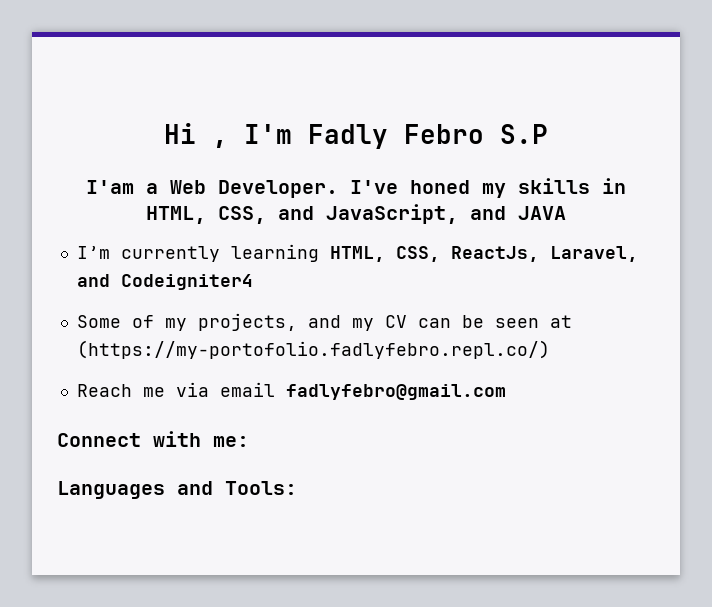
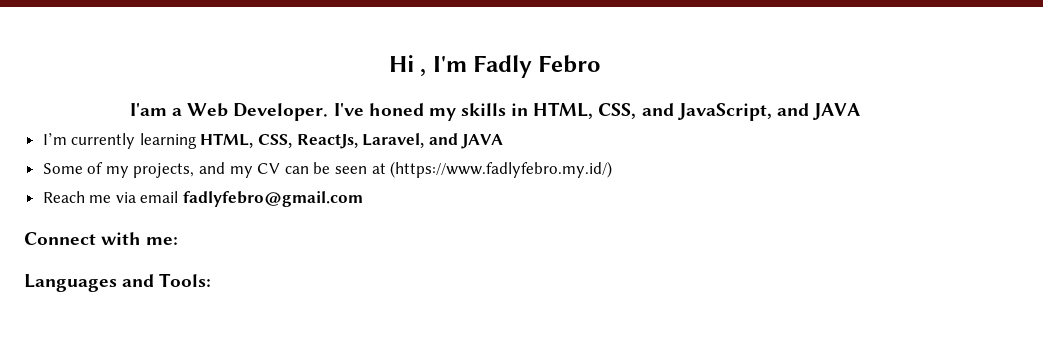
- Hi , I'm Fadly Febro S.P
+ Hi , I'm Fadly Febro
- I’m currently learning HTML, CSS, ReactJs, Laravel, and Codeigniter4
+ I’m currently learning HTML, CSS, ReactJs, Laravel, and JAVA
- Some of my projects, and my CV can be seen at (https://my-portofolio.fadlyfebro.repl.co/)
+ Some of my projects, and my CV can be seen at (https://www.fadlyfebro.my.id/)

